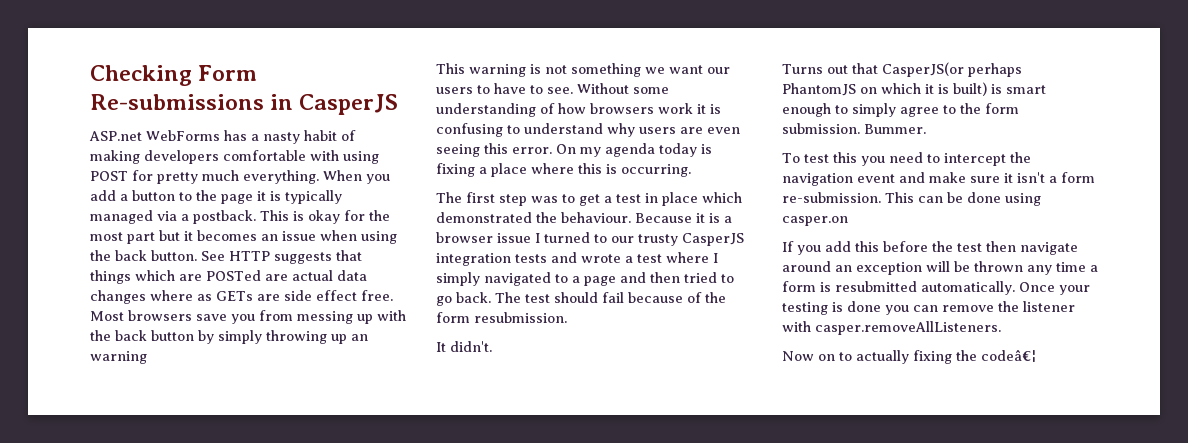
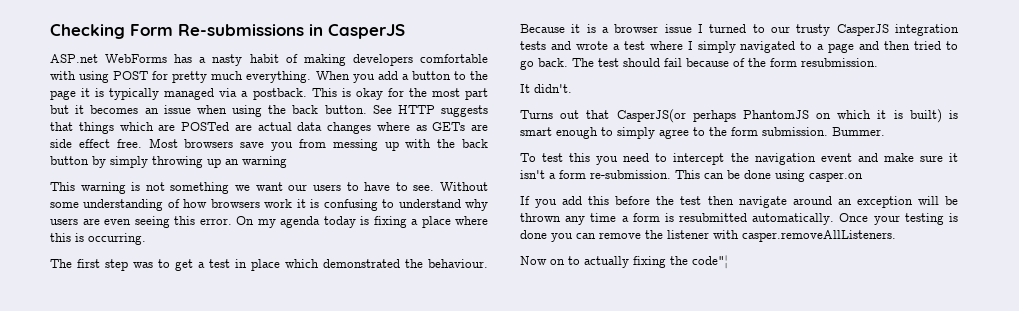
- Now on to actually fixing the codeâ€¦
+ Now on to actually fixing the code"¦

